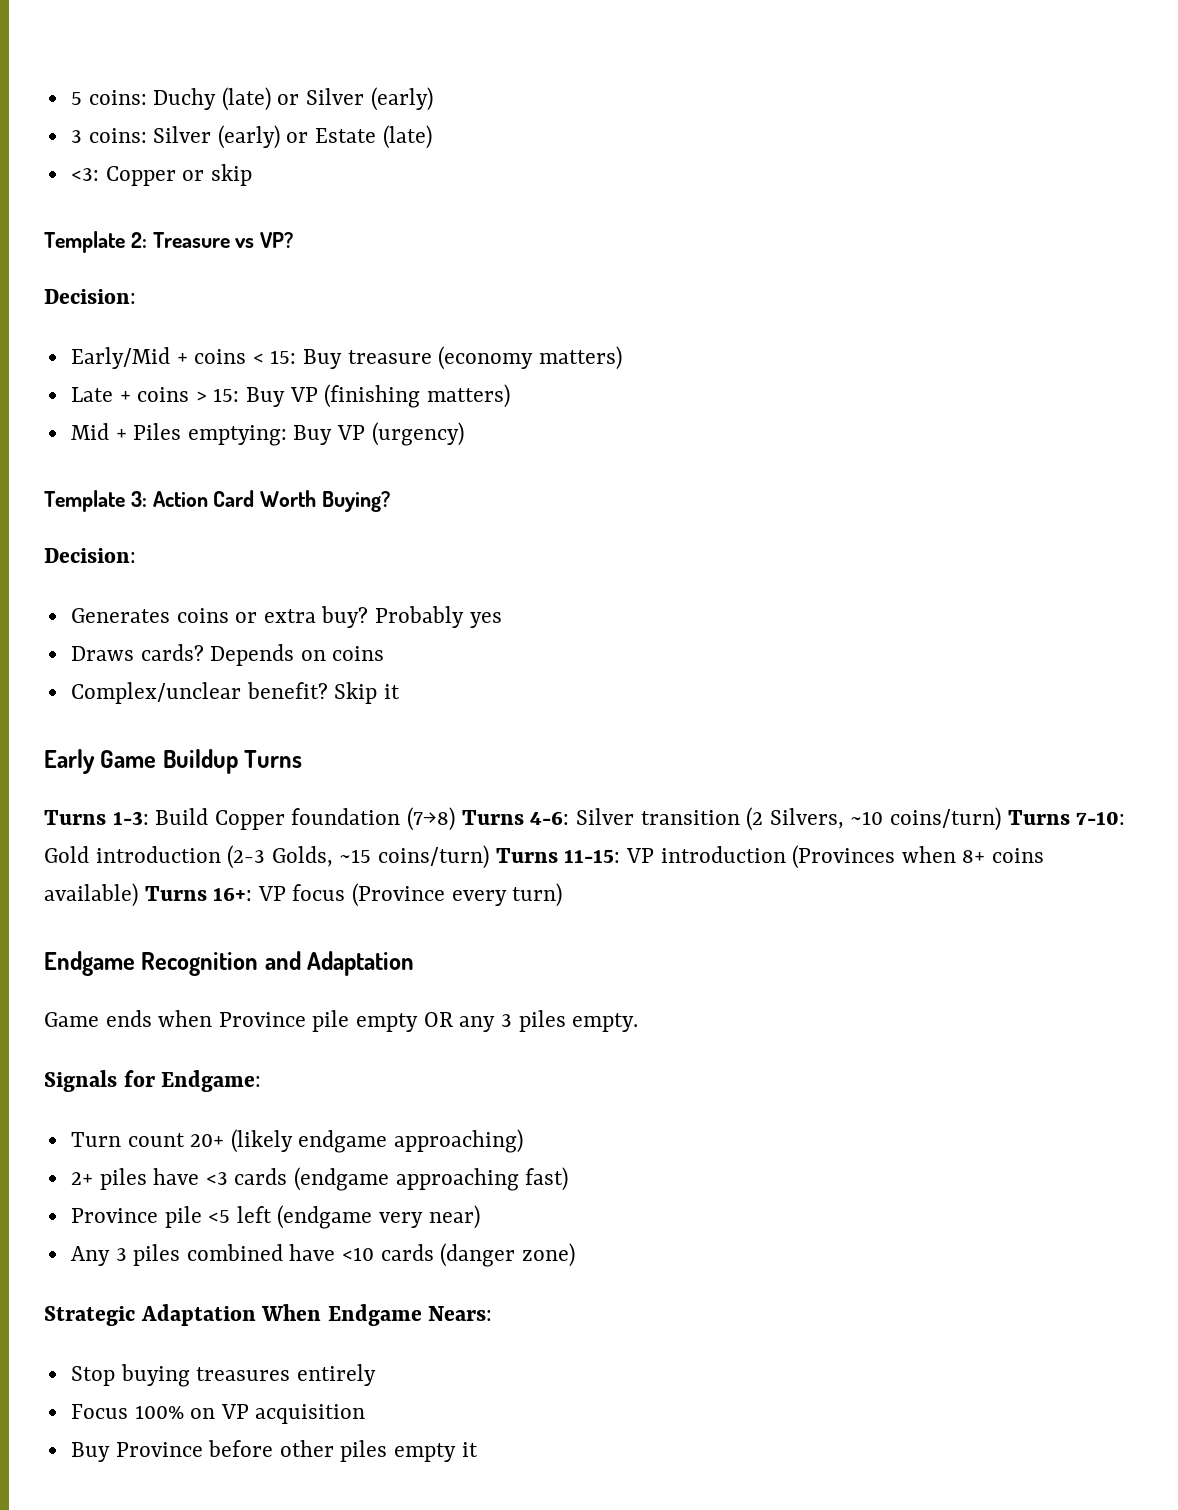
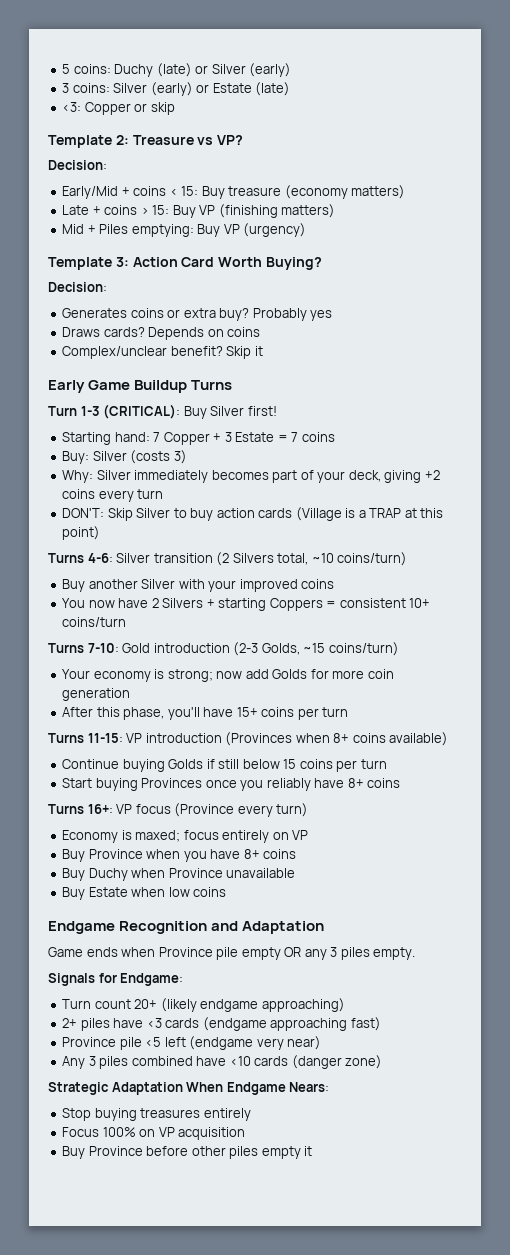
- Turns 1-3: Build Copper foundation (7→8) Turns 4-6: Silver transition (2 Silvers, ~10 coins/turn) Turns 7-10: Gold introduction (2-3 Golds, ~15 coins/turn) Turns 11-15: VP introduction (Provinces when 8+ coins available) Turns 16+: VP focus (Province every turn)
+ Turn 1-3 (CRITICAL): Buy Silver first!
+ Starting hand: 7 Copper + 3 Estate = 7 coins
+ Buy: Silver (costs 3)
+ Why: Silver immediately becomes part of your deck, giving +2 coins every turn
+ DON'T: Skip Silver to buy action cards (Village is a TRAP at this point)
+ Turns 4-6: Silver transition (2 Silvers total, ~10 coins/turn)
+ Buy another Silver with your improved coins
+ You now have 2 Silvers + starting Coppers = consistent 10+ coins/turn
+ Turns 7-10: Gold introduction (2-3 Golds, ~15 coins/turn)
+ Your economy is strong; now add Golds for more coin generation
+ After this phase, you'll have 15+ coins per turn
+ Turns 11-15: VP introduction (Provinces when 8+ coins available)
+ Continue buying Golds if still below 15 coins per turn
+ Start buying Provinces once you reliably have 8+ coins
+ Turns 16+: VP focus (Province every turn)
+ Economy is maxed; focus entirely on VP
+ Buy Province when you have 8+ coins
+ Buy Duchy when Province unavailable
+ Buy Estate when low coins

